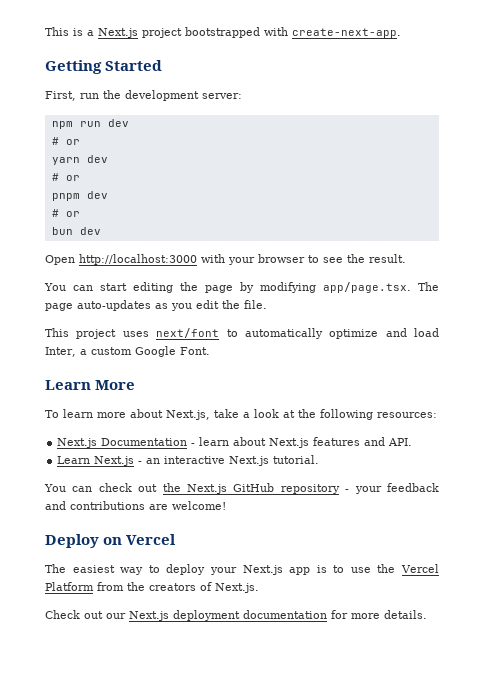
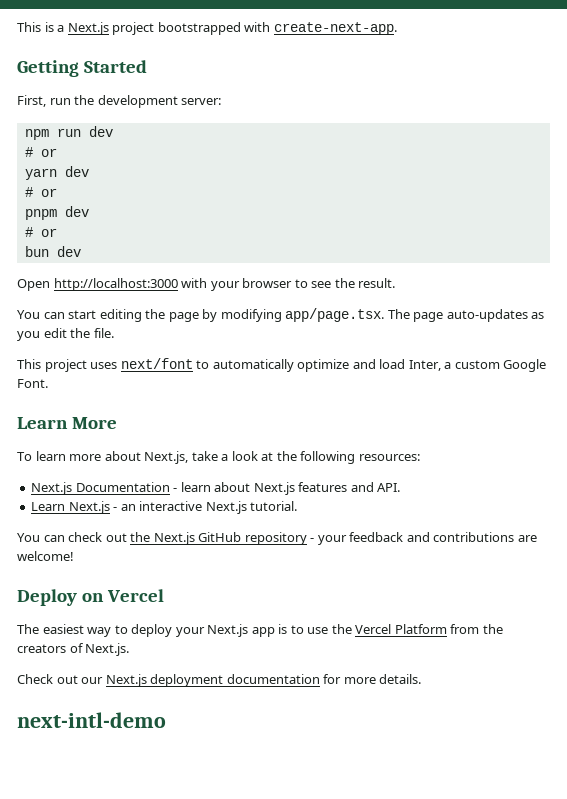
+ next-intl-demo

